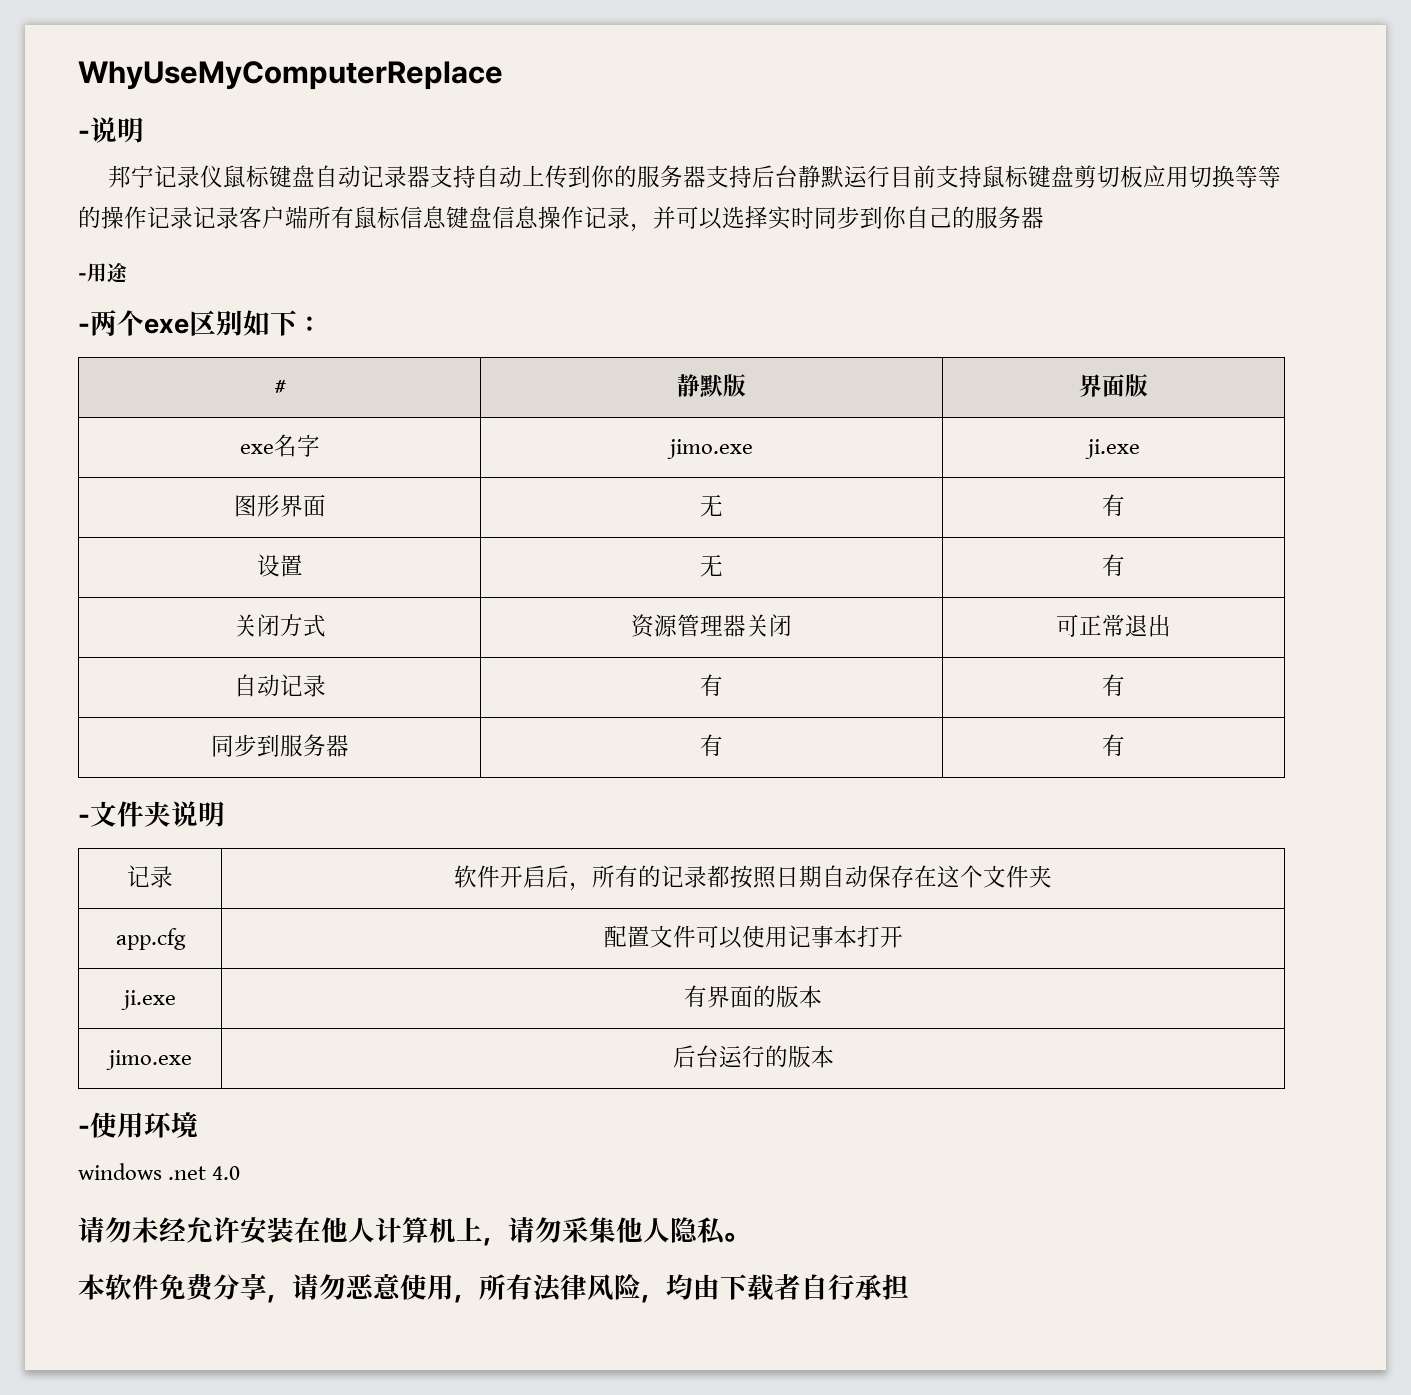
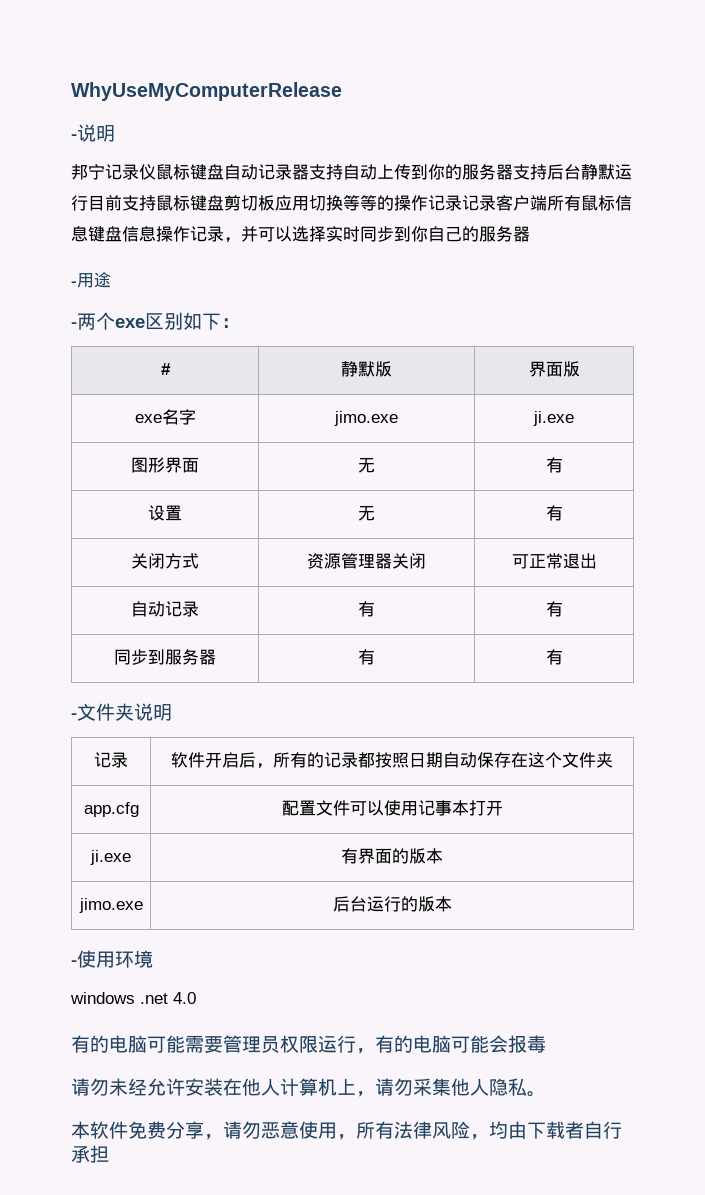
- WhyUseMyComputerReplace
+ WhyUseMyComputerRelease
+ 有的电脑可能需要管理员权限运行，有的电脑可能会报毒

